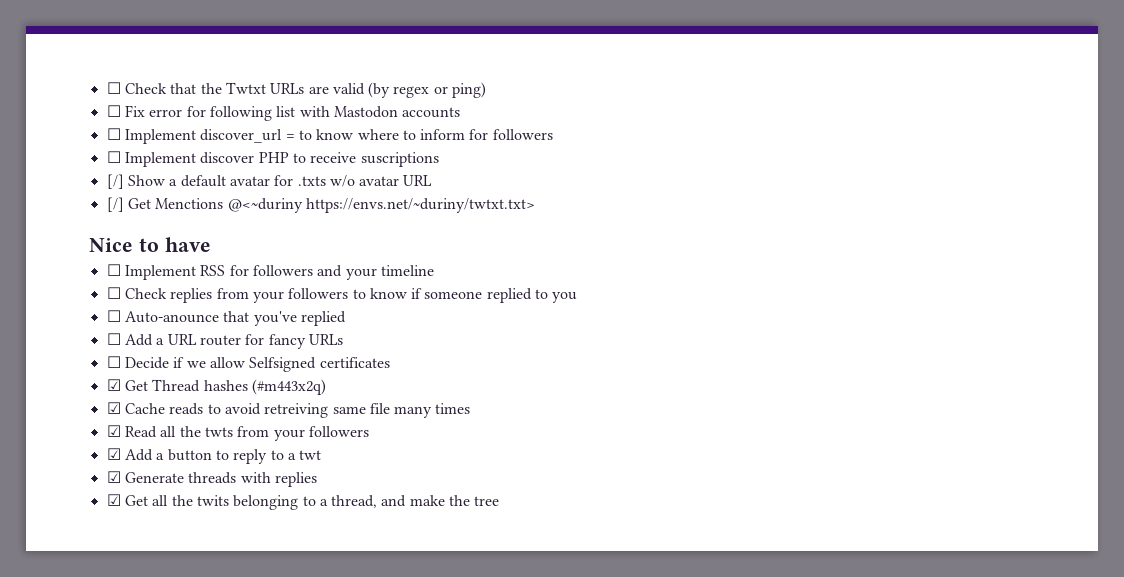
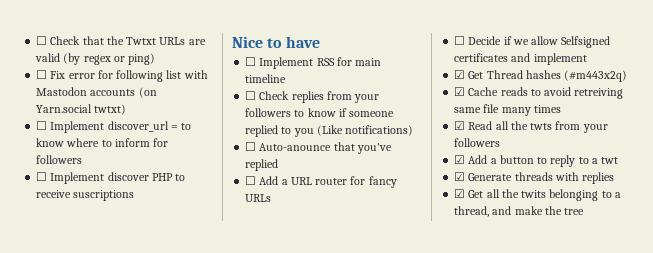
- ☐ Fix error for following list with Mastodon accounts
+ ☐ Fix error for following list with Mastodon accounts (on Yarn.social twtxt)
- [/] Show a default avatar for .txts w/o avatar URL
- [/] Get Menctions @<~duriny https://envs.net/~duriny/twtxt.txt>
- ☐ Implement RSS for followers and your timeline
+ ☐ Implement RSS for main timeline
- ☐ Check replies from your followers to know if someone replied to you
+ ☐ Check replies from your followers to know if someone replied to you (Like notifications)
- ☐ Decide if we allow Selfsigned certificates
+ ☐ Decide if we allow Selfsigned certificates and implement

